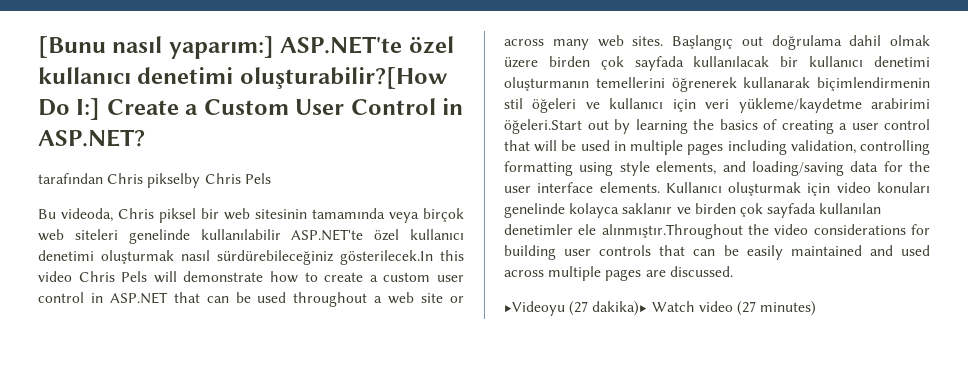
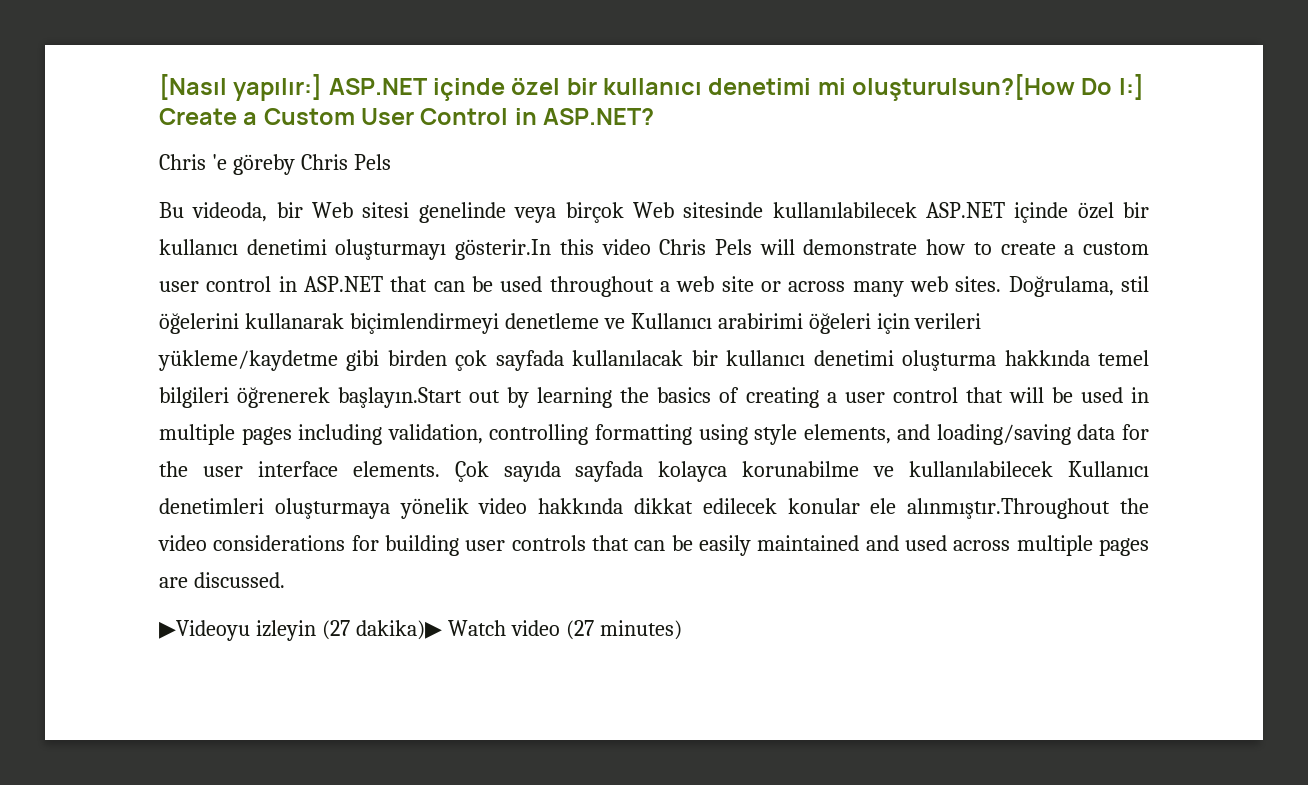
- [Bunu nasıl yaparım:] ASP.NET'te özel kullanıcı denetimi oluşturabilir?[How Do I:] Create a Custom User Control in ASP.NET?
+ [Nasıl yapılır:] ASP.NET içinde özel bir kullanıcı denetimi mi oluşturulsun?[How Do I:] Create a Custom User Control in ASP.NET?
- tarafından Chris pikselby Chris Pels
+ Chris 'e göreby Chris Pels
- Bu videoda, Chris piksel bir web sitesinin tamamında veya birçok web siteleri genelinde kullanılabilir ASP.NET'te özel kullanıcı denetimi oluşturmak nasıl sürdürebileceğiniz gösterilecek.In this video Chris Pels will demonstrate how to create a custom user control in ASP.NET that can be used throughout a web site or across many web sites.
+ Bu videoda, bir Web sitesi genelinde veya birçok Web sitesinde kullanılabilecek ASP.NET içinde özel bir kullanıcı denetimi oluşturmayı gösterir.In this video Chris Pels will demonstrate how to create a custom user control in ASP.NET that can be used throughout a web site or across many web sites.
- Başlangıç out doğrulama dahil olmak üzere birden çok sayfada kullanılacak bir kullanıcı denetimi oluşturmanın temellerini öğrenerek kullanarak biçimlendirmenin stil öğeleri ve kullanıcı için veri yükleme/kaydetme arabirimi öğeleri.Start out by learning the basics of creating a user control that will be used in multiple pages including validation, controlling formatting using style elements, and loading/saving data for the user interface elements.
+ Doğrulama, stil öğelerini kullanarak biçimlendirmeyi denetleme ve Kullanıcı arabirimi öğeleri için verileri yükleme/kaydetme gibi birden çok sayfada kullanılacak bir kullanıcı denetimi oluşturma hakkında temel bilgileri öğrenerek başlayın.Start out by learning the basics of creating a user control that will be used in multiple pages including validation, controlling formatting using style elements, and loading/saving data for the user interface elements.
- Kullanıcı oluşturmak için video konuları genelinde kolayca saklanır ve birden çok sayfada kullanılan denetimler ele alınmıştır.Throughout the video considerations for building user controls that can be easily maintained and used across multiple pages are discussed.
+ Çok sayıda sayfada kolayca korunabilme ve kullanılabilecek Kullanıcı denetimleri oluşturmaya yönelik video hakkında dikkat edilecek konular ele alınmıştır.Throughout the video considerations for building user controls that can be easily maintained and used across multiple pages are discussed.
- ▶Videoyu (27 dakika)▶ Watch video (27 minutes)
+ ▶Videoyu izleyin (27 dakika)▶ Watch video (27 minutes)

